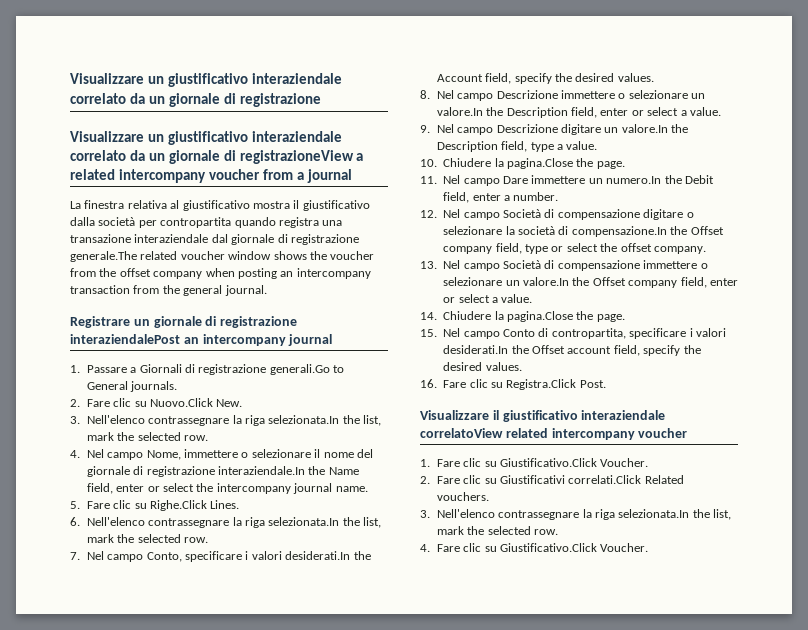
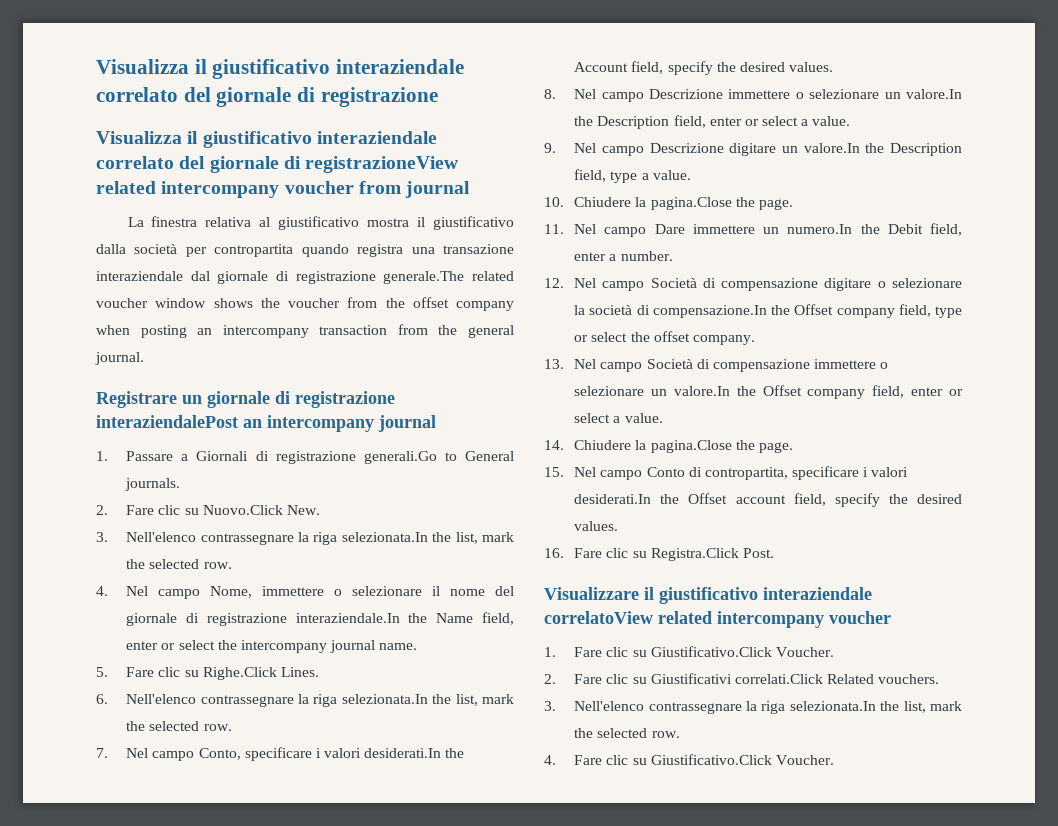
- Visualizzare un giustificativo interaziendale correlato da un giornale di registrazione
+ Visualizza il giustificativo interaziendale correlato del giornale di registrazione
- Visualizzare un giustificativo interaziendale correlato da un giornale di registrazioneView a related intercompany voucher from a journal
+ Visualizza il giustificativo interaziendale correlato del giornale di registrazioneView related intercompany voucher from journal

